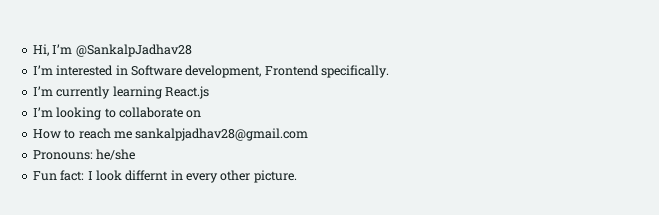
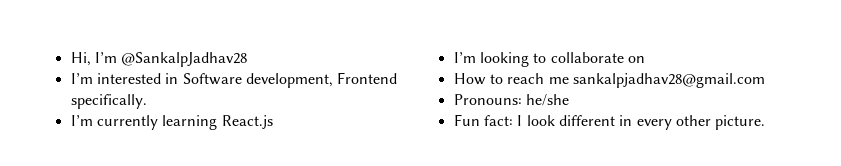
- Fun fact: I look differnt in every other picture.
+ Fun fact: I look different in every other picture.

